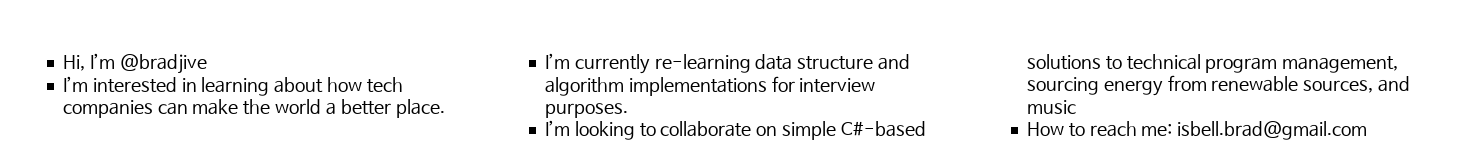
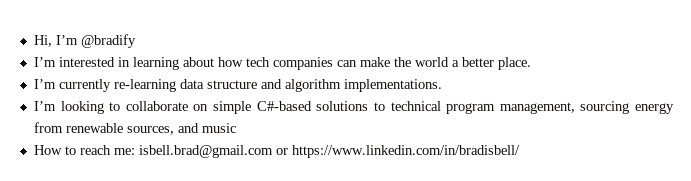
- Hi, I’m @bradjive
+ Hi, I’m @bradify
- I’m currently re-learning data structure and algorithm implementations for interview purposes.
+ I’m currently re-learning data structure and algorithm implementations.
- How to reach me: isbell.brad@gmail.com
+ How to reach me: isbell.brad@gmail.com or https://www.linkedin.com/in/bradisbell/

